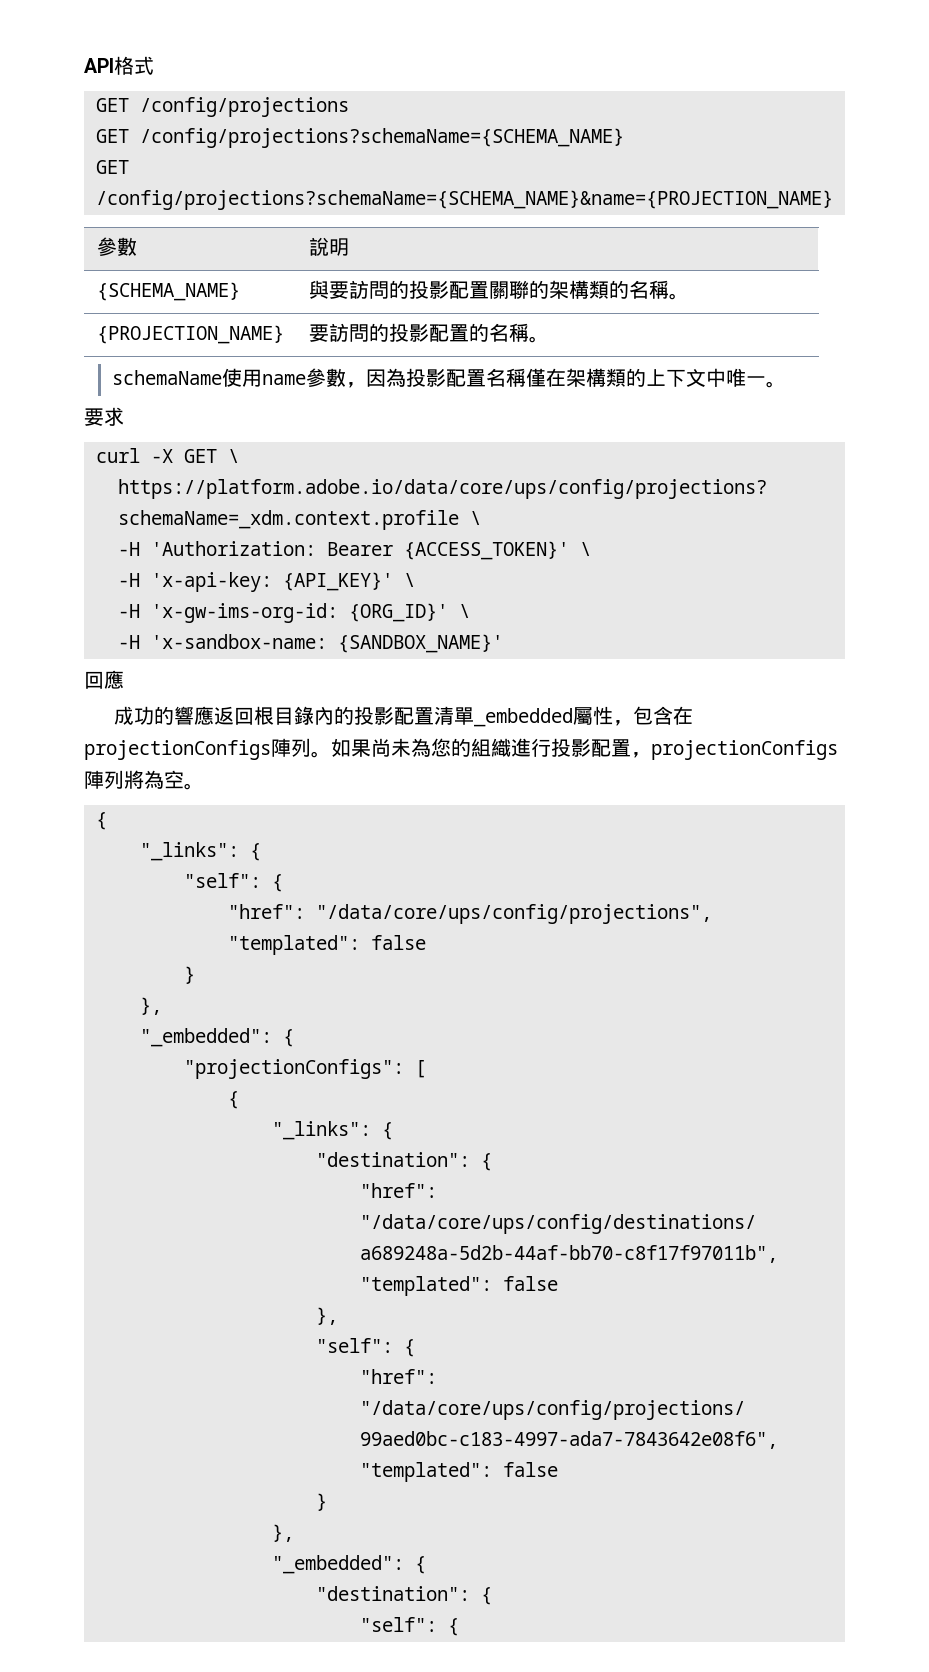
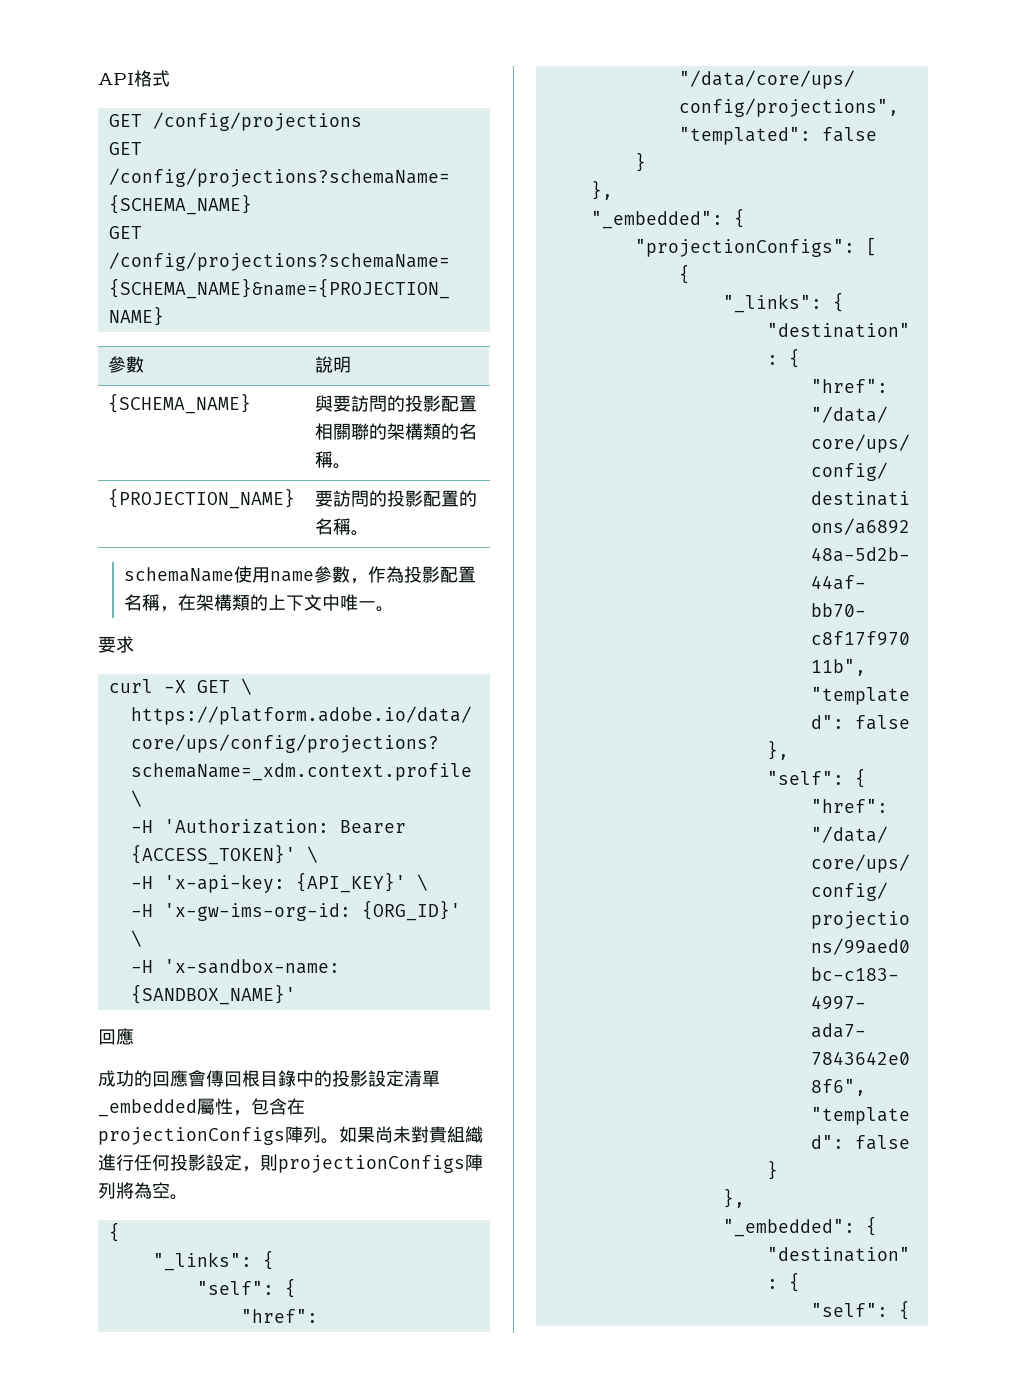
- {SCHEMA_NAME} | 與要訪問的投影配置關聯的架構類的名稱。
+ {SCHEMA_NAME} | 與要訪問的投影配置相關聯的架構類的名稱。
- schemaName使用name參數，因為投影配置名稱僅在架構類的上下文中唯一。
+ schemaName使用name參數，作為投影配置名稱，在架構類的上下文中唯一。
- 成功的響應返回根目錄內的投影配置清單_embedded屬性，包含在projectionConfigs陣列。
+ 成功的回應會傳回根目錄中的投影設定清單_embedded屬性，包含在projectionConfigs陣列。
- 如果尚未為您的組織進行投影配置，projectionConfigs陣列將為空。
+ 如果尚未對貴組織進行任何投影設定，則projectionConfigs陣列將為空。

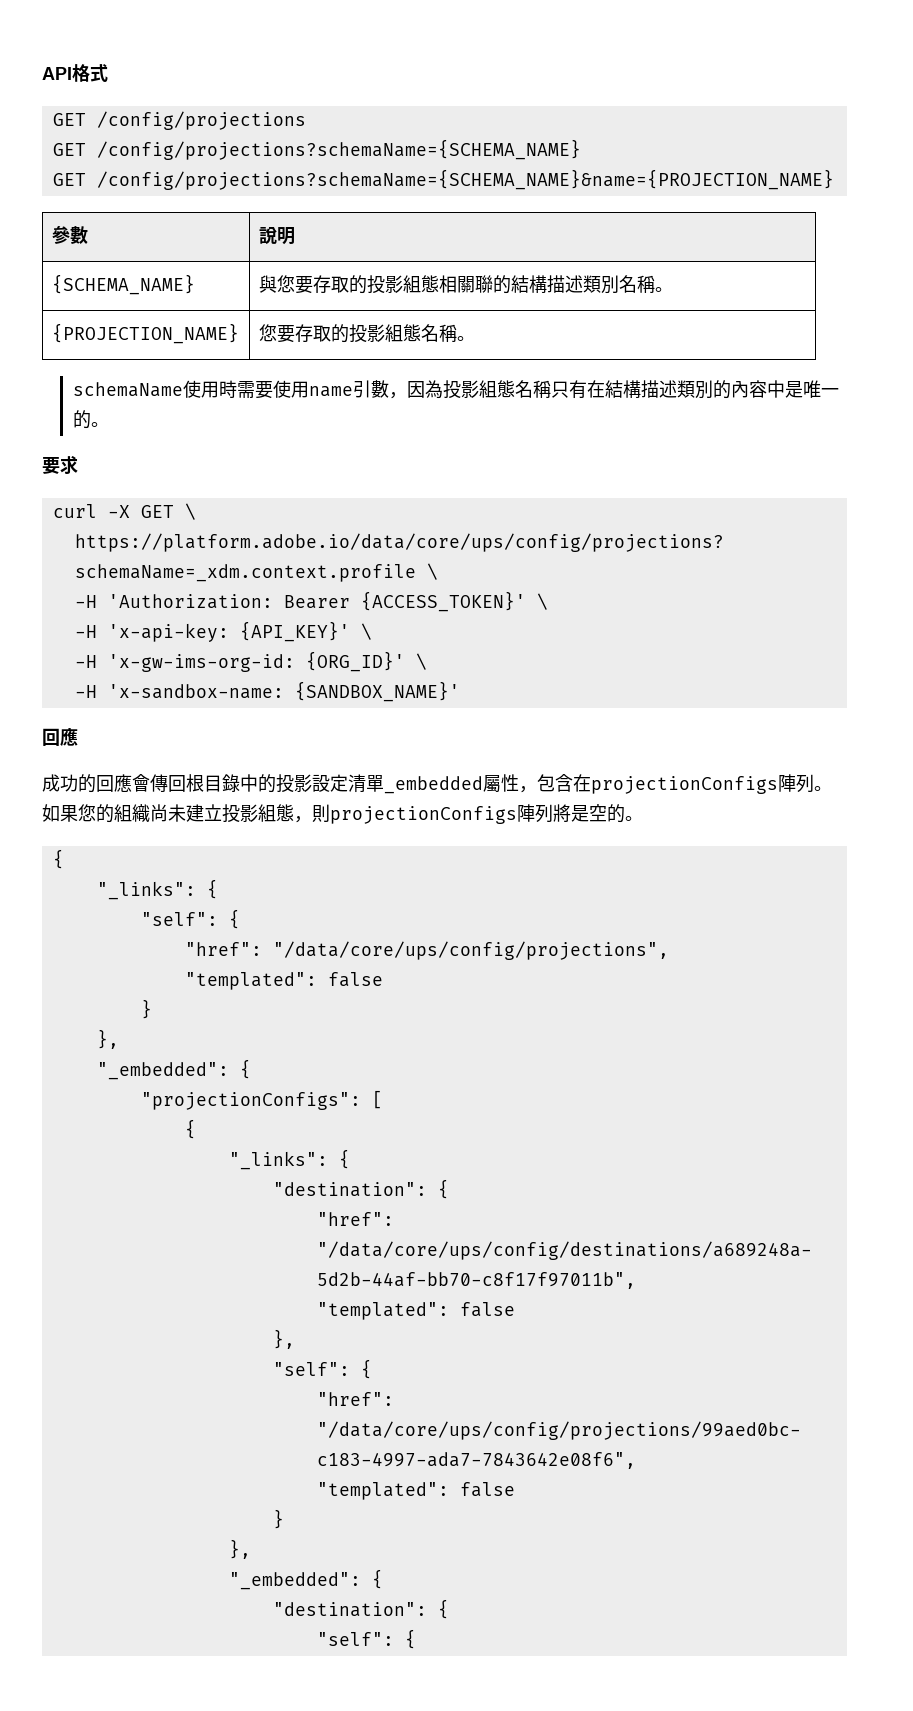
- {SCHEMA_NAME} | 與要訪問的投影配置相關聯的架構類的名稱。
- {PROJECTION_NAME} | 要訪問的投影配置的名稱。
- schemaName使用name參數，作為投影配置名稱，在架構類的上下文中唯一。
+ {SCHEMA_NAME} | 與您要存取的投影組態相關聯的結構描述類別名稱。
+ {PROJECTION_NAME} | 您要存取的投影組態名稱。
+ schemaName使用時需要使用name引數，因為投影組態名稱只有在結構描述類別的內容中是唯一的。
- 如果尚未對貴組織進行任何投影設定，則projectionConfigs陣列將為空。
+ 如果您的組織尚未建立投影組態，則projectionConfigs陣列將是空的。

